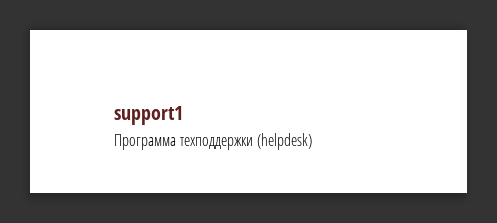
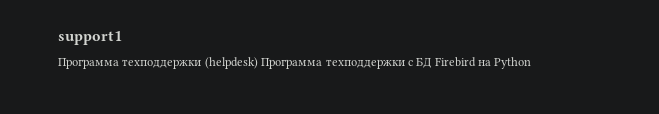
- Программа техподдержки (helpdesk)
+ Программа техподдержки (helpdesk) Программа техподдержки с БД Firebird на Python

